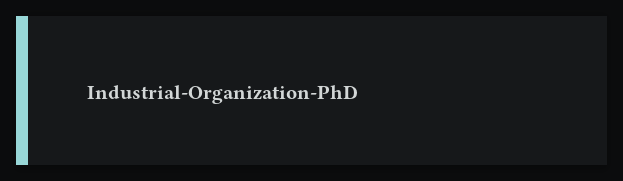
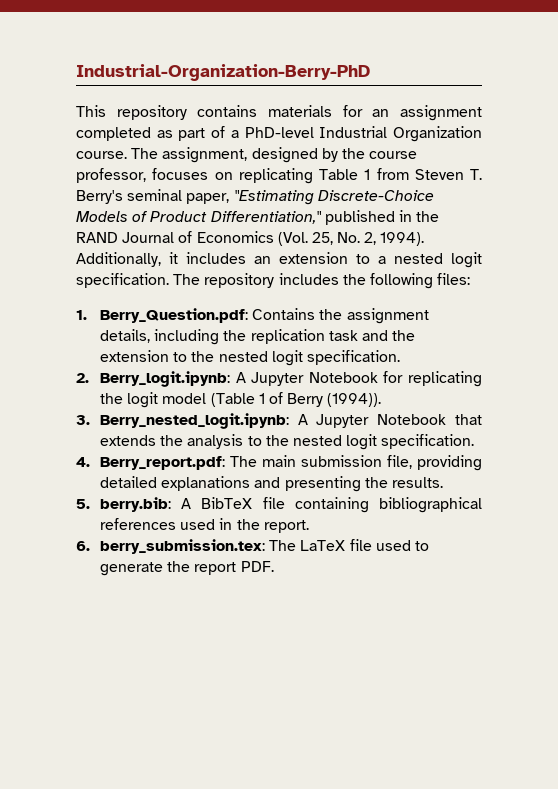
- Industrial-Organization-PhD
+ Industrial-Organization-Berry-PhD
+ This repository contains materials for an assignment completed as part of a PhD-level Industrial Organization course. The assignment, designed by the course professor, focuses on replicating Table 1 from Steven T. Berry's seminal paper, "Estimating Discrete-Choice Models of Product Differentiation," published in the RAND Journal of Economics (Vol. 25, No. 2, 1994). Additionally, it includes an extension to a nested logit specification. The repository includes the following files:
+ 1. Berry_Question.pdf: Contains the assignment details, including the replication task and the extension to the nested logit specification.
+ 2. Berry_logit.ipynb: A Jupyter Notebook for replicating the logit model (Table 1 of Berry (1994)).
+ 3. Berry_nested_logit.ipynb: A Jupyter Notebook that extends the analysis to the nested logit specification.
+ 4. Berry_report.pdf: The main submission file, providing detailed explanations and presenting the results.
+ 5. berry.bib: A BibTeX file containing bibliographical references used in the report.
+ 6. berry_submission.tex: The LaTeX file used to generate the report PDF.

